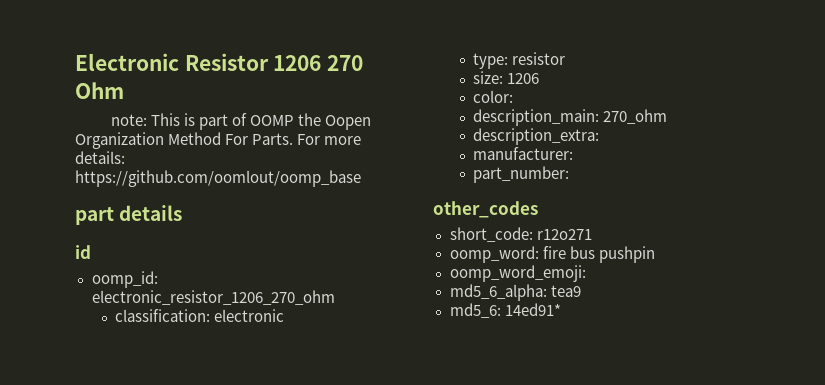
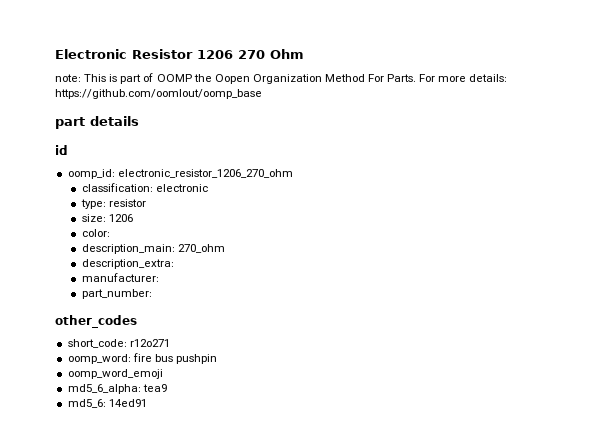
- oomp_word_emoji:
+ oomp_word_emoji
- md5_6: 14ed91*
+ md5_6: 14ed91

